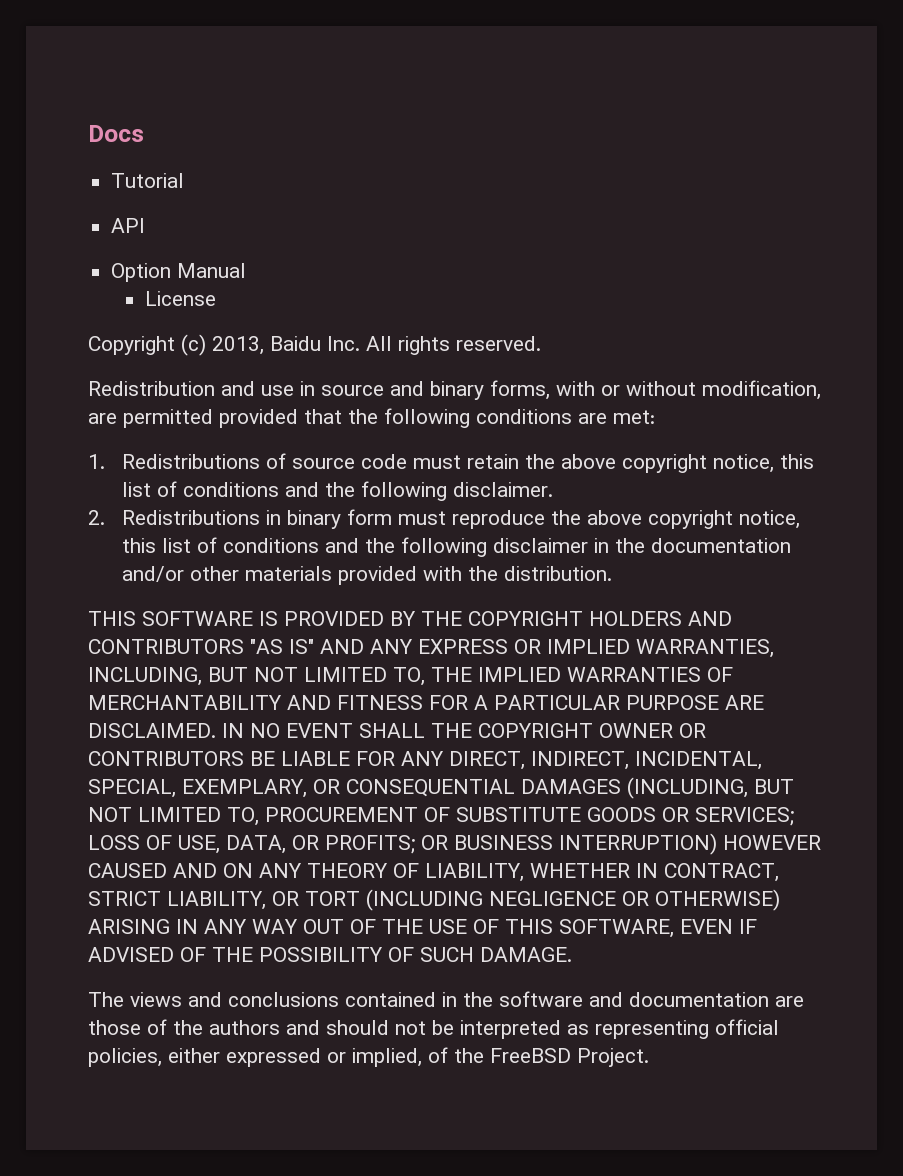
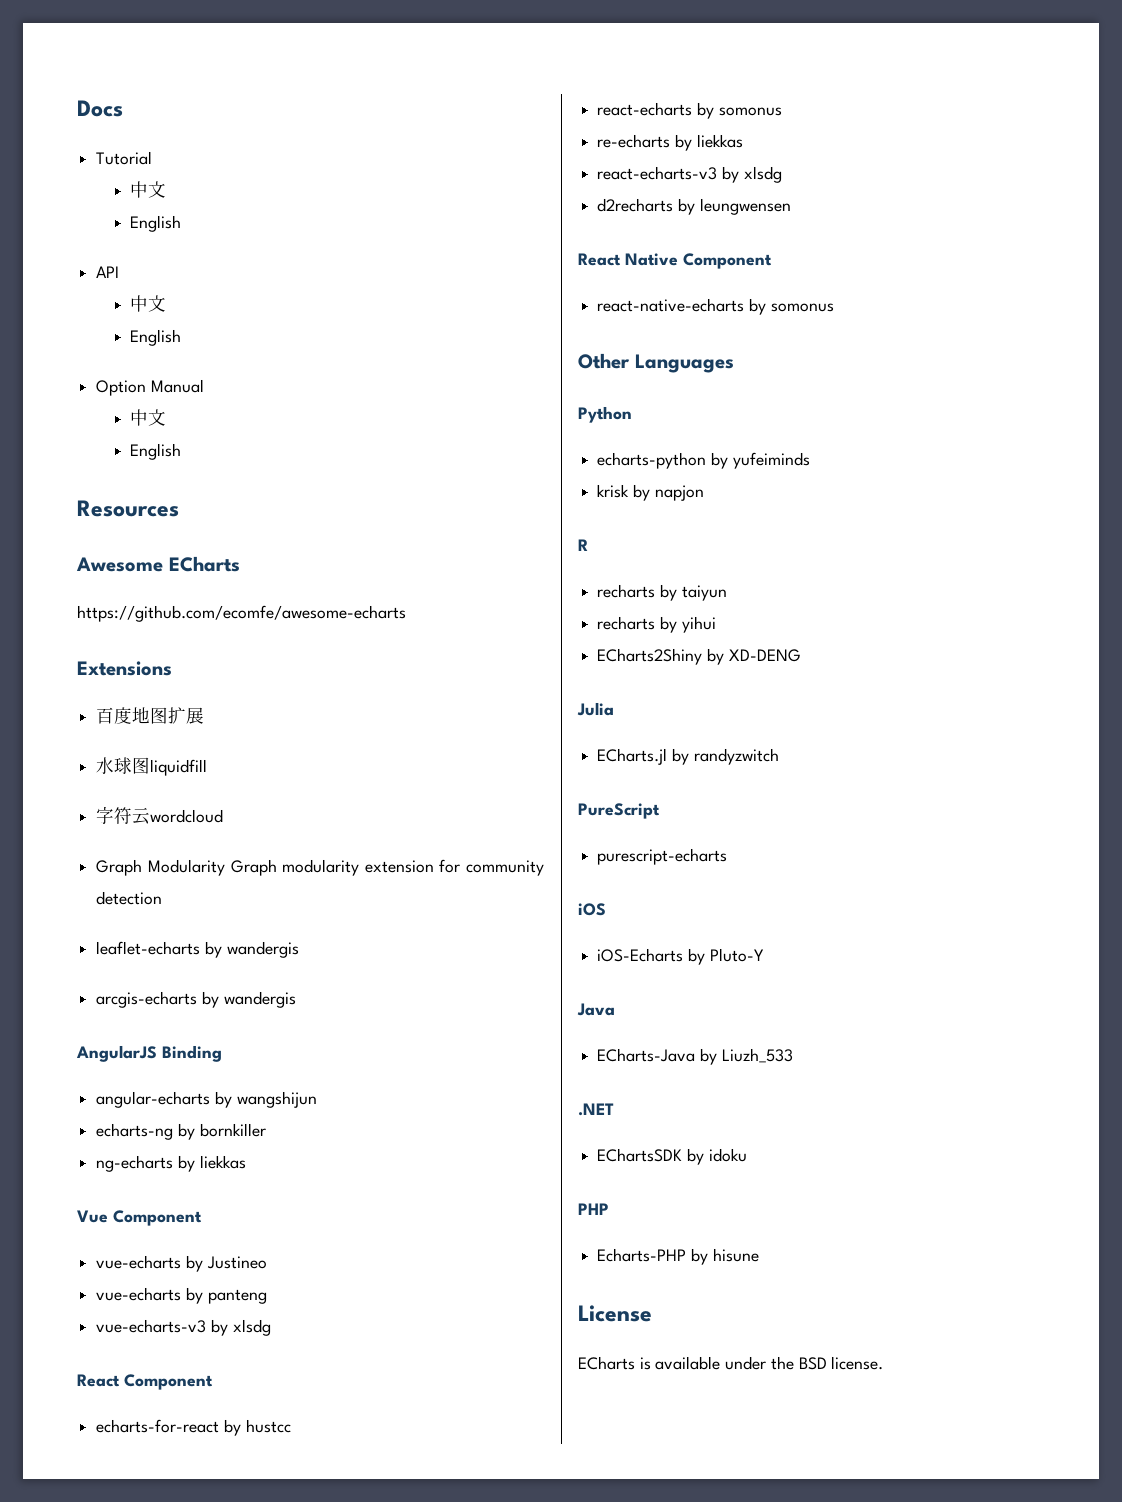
  Tutorial
+ 中文
+ English
  API
+ 中文
+ English
  Option Manual
+ 中文
+ English
+ Resources
+ Awesome ECharts
+ https://github.com/ecomfe/awesome-echarts
+ Extensions
+ 百度地图扩展
+ 水球图liquidfill
+ 字符云wordcloud
+ Graph Modularity Graph modularity extension for community detection
+ leaflet-echarts by wandergis
+ arcgis-echarts by wandergis
+ AngularJS Binding
+ angular-echarts by wangshijun
+ echarts-ng by bornkiller
+ ng-echarts by liekkas
+ Vue Component
+ vue-echarts by Justineo
+ vue-echarts by panteng
+ vue-echarts-v3 by xlsdg
+ React Component
+ echarts-for-react by hustcc
+ react-echarts by somonus
+ re-echarts by liekkas
+ react-echarts-v3 by xlsdg
+ d2recharts by leungwensen
+ React Native Component
+ react-native-echarts by somonus
+ Other Languages
+ Python
+ echarts-python by yufeiminds
+ krisk by napjon
+ R
+ recharts by taiyun
+ recharts by yihui
+ ECharts2Shiny by XD-DENG
+ Julia
+ ECharts.jl by randyzwitch
+ PureScript
+ purescript-echarts
+ iOS
+ iOS-Echarts by Pluto-Y
+ Java
+ ECharts-Java by Liuzh_533
+ .NET
+ EChartsSDK by idoku
+ PHP
+ Echarts-PHP by hisune
  License
- Copyright (c) 2013, Baidu Inc. All rights reserved.
- Redistribution and use in source and binary forms, with or without modification, are permitted provided that the following conditions are met:
- 1. Redistributions of source code must retain the above copyright notice, this list of conditions and the following disclaimer.
- 2. Redistributions in binary form must reproduce the above copyright notice, this list of conditions and the following disclaimer in the documentation and/or other materials provided with the distribution.
- THIS SOFTWARE IS PROVIDED BY THE COPYRIGHT HOLDERS AND CONTRIBUTORS "AS IS" AND ANY EXPRESS OR IMPLIED WARRANTIES, INCLUDING, BUT NOT LIMITED TO, THE IMPLIED WARRANTIES OF MERCHANTABILITY AND FITNESS FOR A PARTICULAR PURPOSE ARE DISCLAIMED. IN NO EVENT SHALL THE COPYRIGHT OWNER OR CONTRIBUTORS BE LIABLE FOR ANY DIRECT, INDIRECT, INCIDENTAL, SPECIAL, EXEMPLARY, OR CONSEQUENTIAL DAMAGES (INCLUDING, BUT NOT LIMITED TO, PROCUREMENT OF SUBSTITUTE GOODS OR SERVICES; LOSS OF USE, DATA, OR PROFITS; OR BUSINESS INTERRUPTION) HOWEVER CAUSED AND ON ANY THEORY OF LIABILITY, WHETHER IN CONTRACT, STRICT LIABILITY, OR TORT (INCLUDING NEGLIGENCE OR OTHERWISE) ARISING IN ANY WAY OUT OF THE USE OF THIS SOFTWARE, EVEN IF ADVISED OF THE POSSIBILITY OF SUCH DAMAGE.
- The views and conclusions contained in the software and documentation are those of the authors and should not be interpreted as representing official policies, either expressed or implied, of the FreeBSD Project.
+ ECharts is available under the BSD license.

